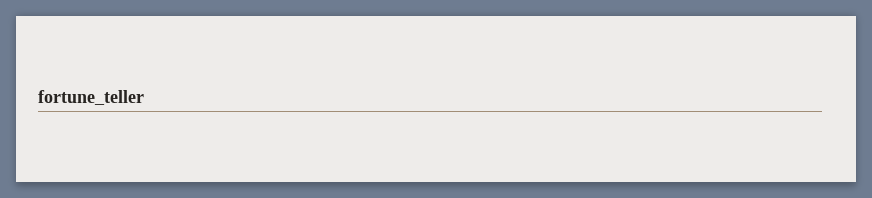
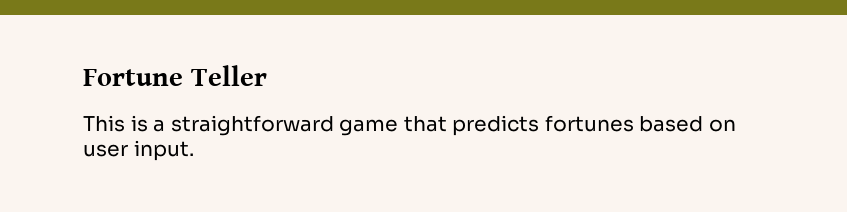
- fortune_teller
+ Fortune Teller
+ This is a straightforward game that predicts fortunes based on user input.

